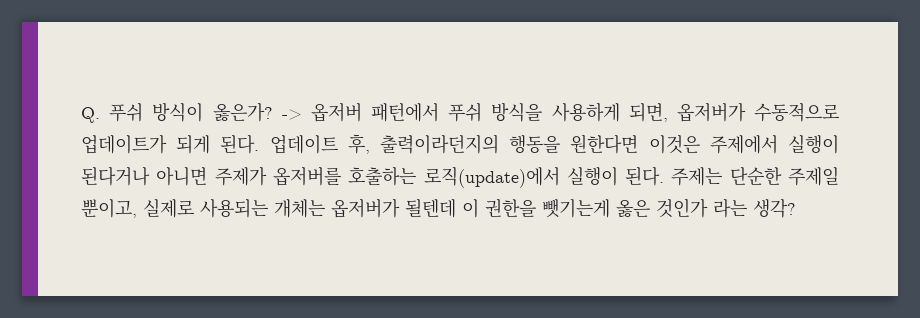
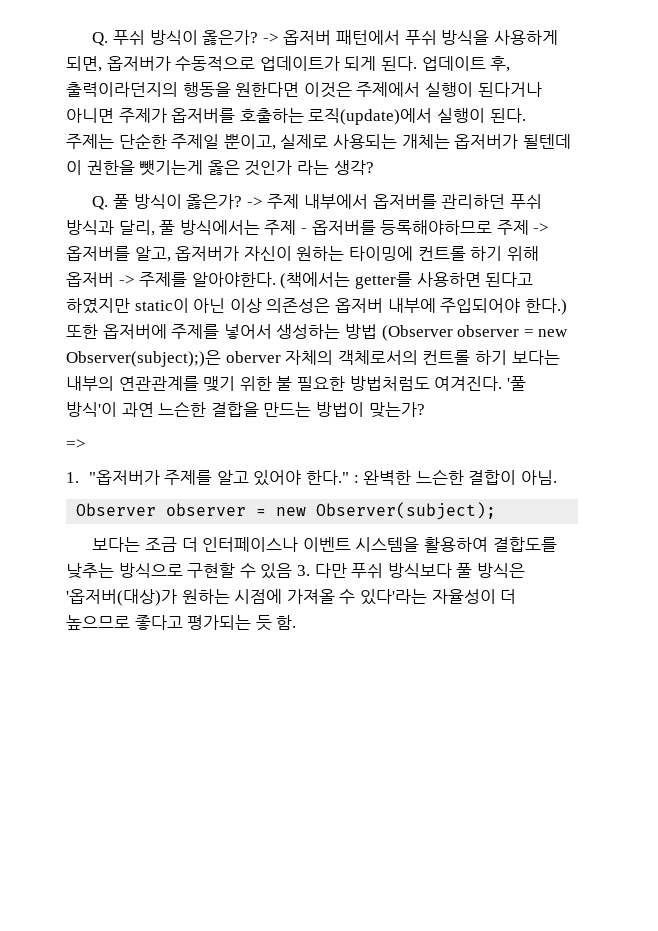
+ Q. 풀 방식이 옳은가? -> 주제 내부에서 옵저버를 관리하던 푸쉬 방식과 달리, 풀 방식에서는 주제 - 옵저버를 등록해야하므로 주제 -> 옵저버를 알고, 옵저버가 자신이 원하는 타이밍에 컨트롤 하기 위해 옵저버 -> 주제를 알아야한다. (책에서는 getter를 사용하면 된다고 하였지만 static이 아닌 이상 의존성은 옵저버 내부에 주입되어야 한다.) 또한 옵저버에 주제를 넣어서 생성하는 방법 (Observer observer = new Observer(subject);)은 oberver 자체의 객체로서의 컨트롤 하기 보다는 내부의 연관관계를 맺기 위한 불 필요한 방법처럼도 여겨진다. '풀 방식'이 과연 느슨한 결합을 만드는 방법이 맞는가?
+ =>
+ 1. "옵저버가 주제를 알고 있어야 한다." : 완벽한 느슨한 결합이 아님.
+ Observer observer = new Observer(subject);
+ 보다는 조금 더 인터페이스나 이벤트 시스템을 활용하여 결합도를 낮추는 방식으로 구현할 수 있음 3. 다만 푸쉬 방식보다 풀 방식은 '옵저버(대상)가 원하는 시점에 가져올 수 있다'라는 자율성이 더 높으므로 좋다고 평가되는 듯 함.

